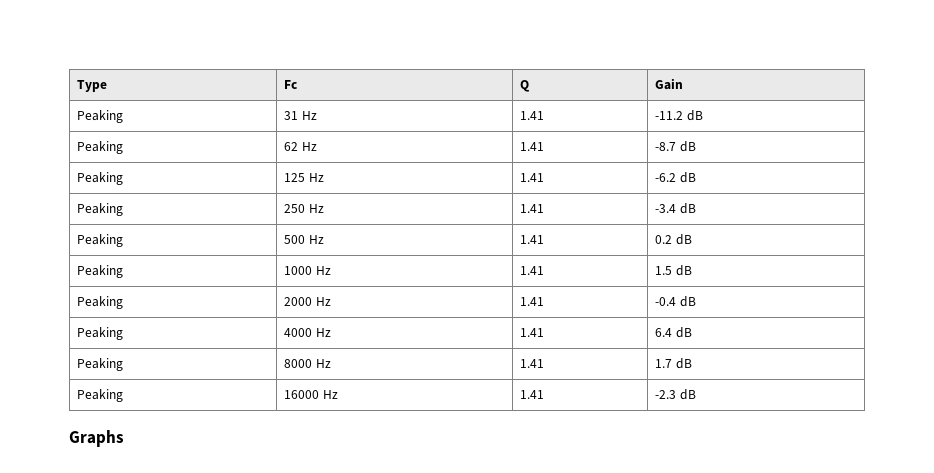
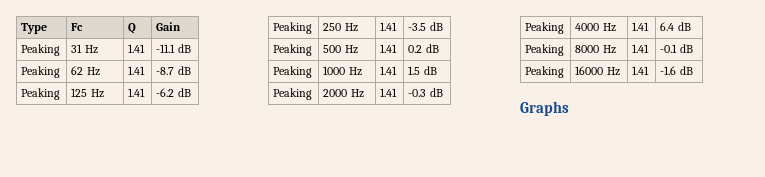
- Peaking | 31 Hz | 1.41 | -11.2 dB
+ Peaking | 31 Hz | 1.41 | -11.1 dB
- Peaking | 250 Hz | 1.41 | -3.4 dB
+ Peaking | 250 Hz | 1.41 | -3.5 dB
- Peaking | 2000 Hz | 1.41 | -0.4 dB
+ Peaking | 2000 Hz | 1.41 | -0.3 dB
- Peaking | 8000 Hz | 1.41 | 1.7 dB
+ Peaking | 8000 Hz | 1.41 | -0.1 dB
- Peaking | 16000 Hz | 1.41 | -2.3 dB
+ Peaking | 16000 Hz | 1.41 | -1.6 dB

